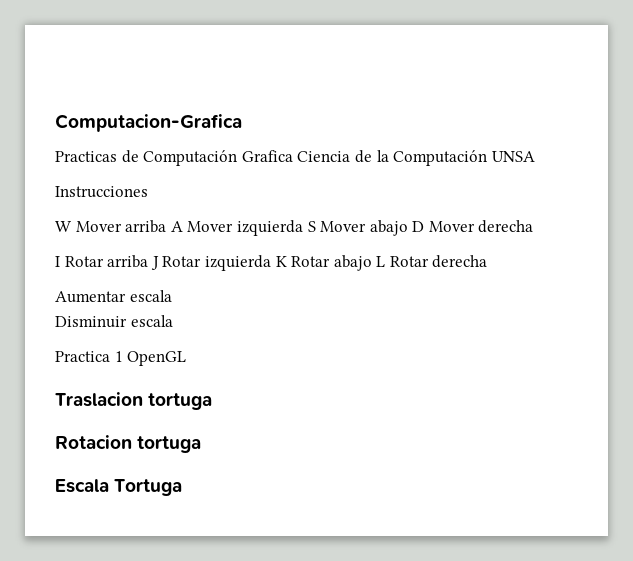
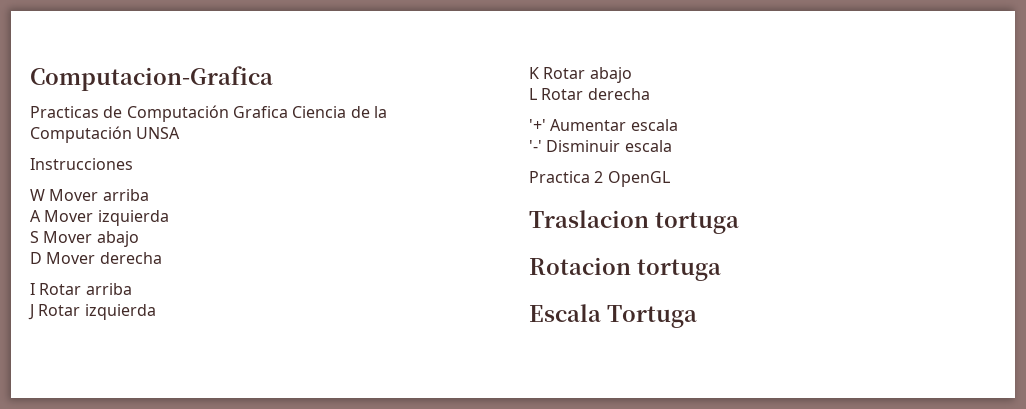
- W Mover arriba A Mover izquierda S Mover abajo D Mover derecha
+ W Mover arriba
+ A Mover izquierda
+ S Mover abajo
+ D Mover derecha
- I Rotar arriba J Rotar izquierda K Rotar abajo L Rotar derecha
+ I Rotar arriba
+ J Rotar izquierda
+ K Rotar abajo
+ L Rotar derecha
- Aumentar escala
+ '+' Aumentar escala
- Disminuir escala
+ '-' Disminuir escala
- Practica 1 OpenGL
+ Practica 2 OpenGL

